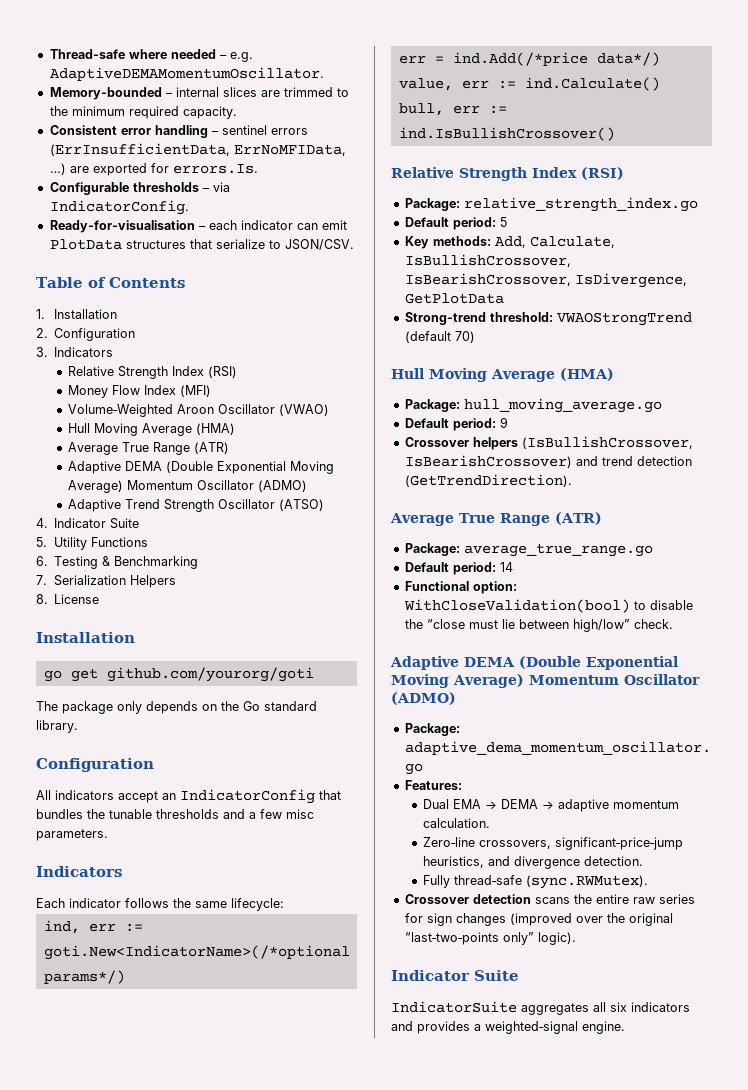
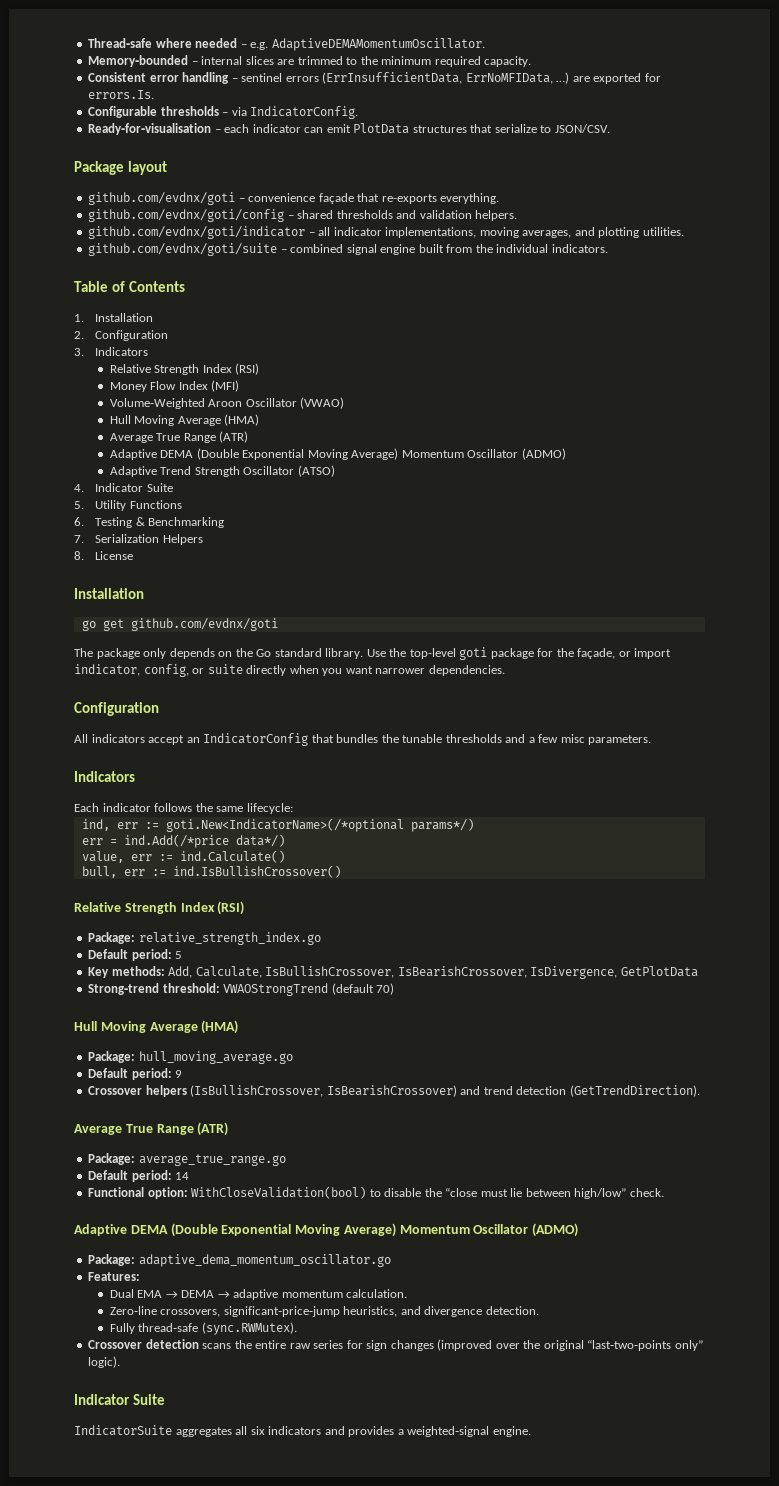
+ Package layout
+ github.com/evdnx/goti – convenience façade that re-exports everything.
+ github.com/evdnx/goti/config – shared thresholds and validation helpers.
+ github.com/evdnx/goti/indicator – all indicator implementations, moving averages, and plotting utilities.
+ github.com/evdnx/goti/suite – combined signal engine built from the individual indicators.
- go get github.com/yourorg/goti
+ go get github.com/evdnx/goti
+ Use the top-level goti package for the façade, or import indicator, config, or suite directly when you want narrower dependencies.

